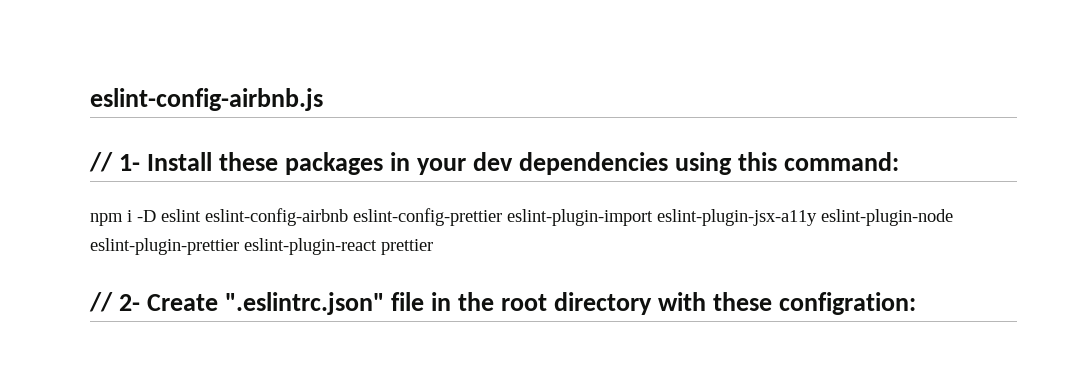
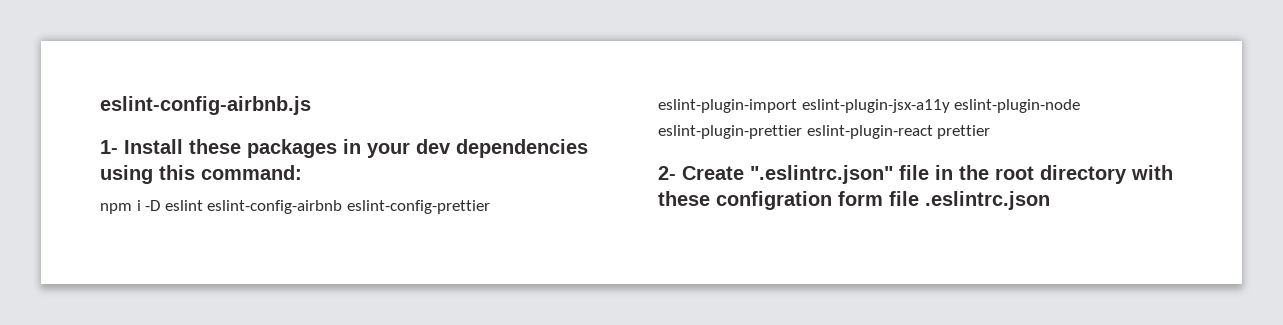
- // 1- Install these packages in your dev dependencies using this command:
+ 1- Install these packages in your dev dependencies using this command:
- // 2- Create ".eslintrc.json" file in the root directory with these configration:
+ 2- Create ".eslintrc.json" file in the root directory with these configration form file .eslintrc.json

